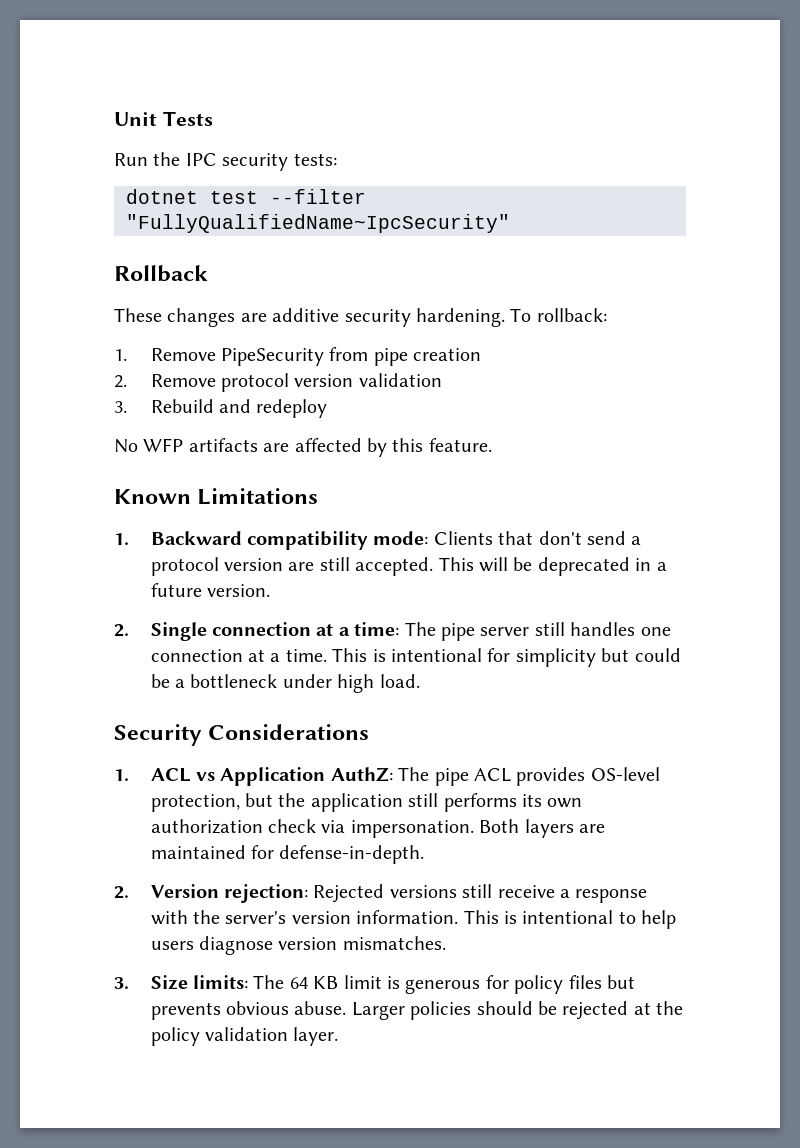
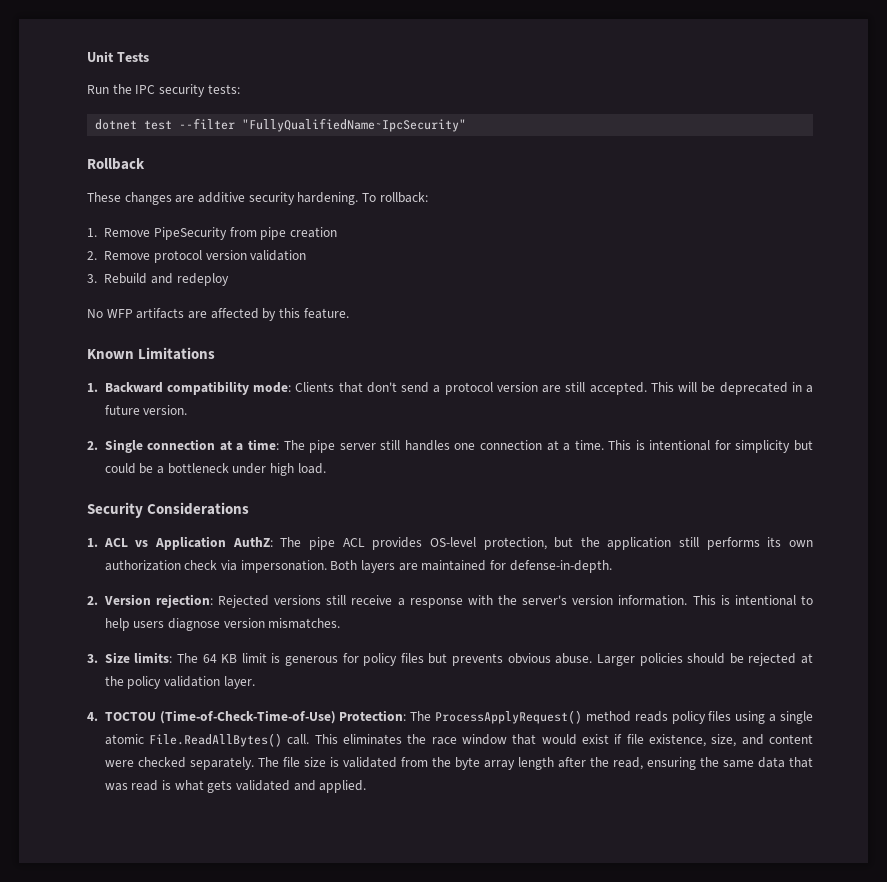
+ 4. TOCTOU (Time-of-Check-Time-of-Use) Protection: The ProcessApplyRequest() method reads policy files using a single atomic File.ReadAllBytes() call. This eliminates the race window that would exist if file existence, size, and content were checked separately. The file size is validated from the byte array length after the read, ensuring the same data that was read is what gets validated and applied.

